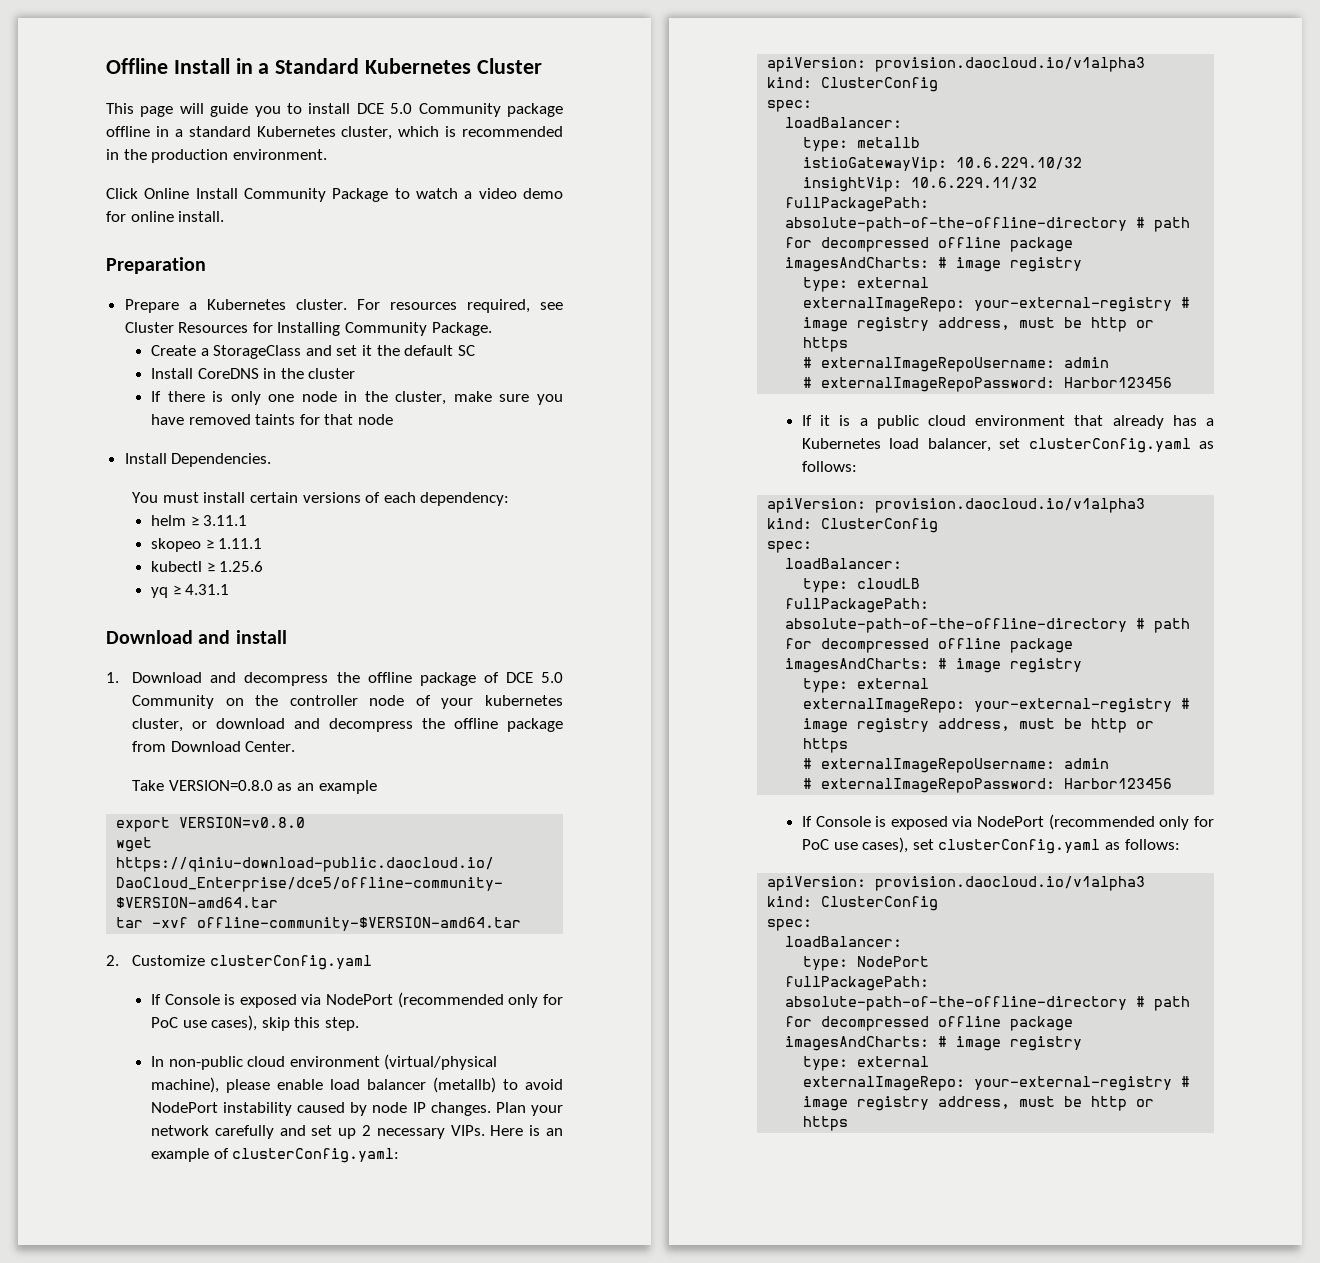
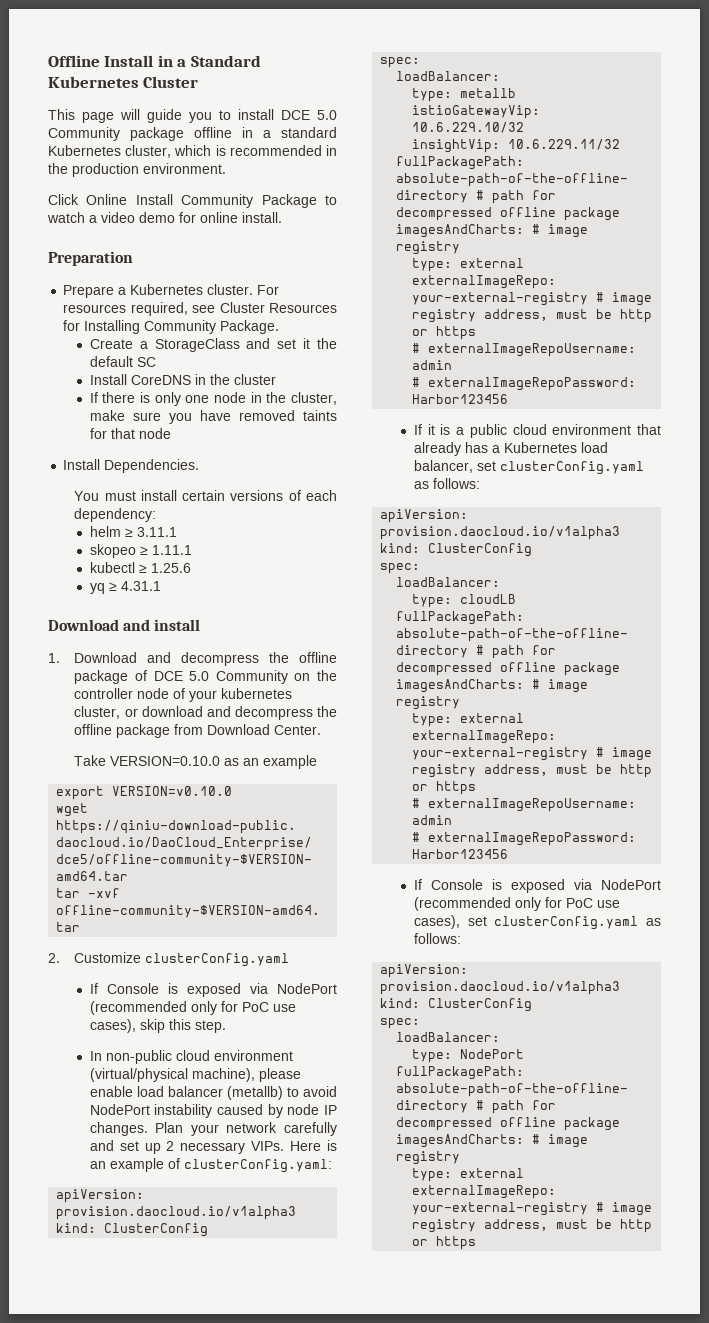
- Take VERSION=0.8.0 as an example
+ Take VERSION=0.10.0 as an example
- export VERSION=v0.8.0
+ export VERSION=v0.10.0

